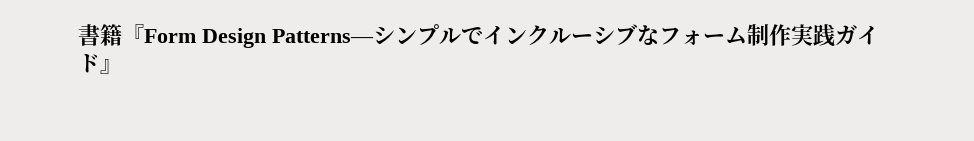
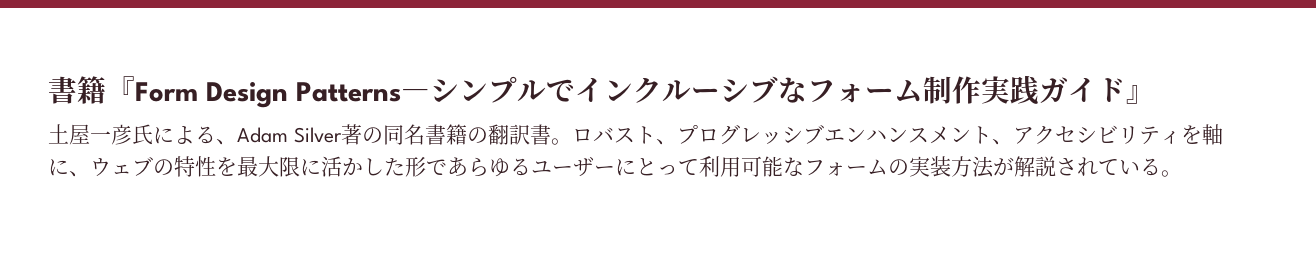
+ 土屋一彦氏による、Adam Silver著の同名書籍の翻訳書。ロバスト、プログレッシブエンハンスメント、アクセシビリティを軸に、ウェブの特性を最大限に活かした形であらゆるユーザーにとって利用可能なフォームの実装方法が解説されている。

